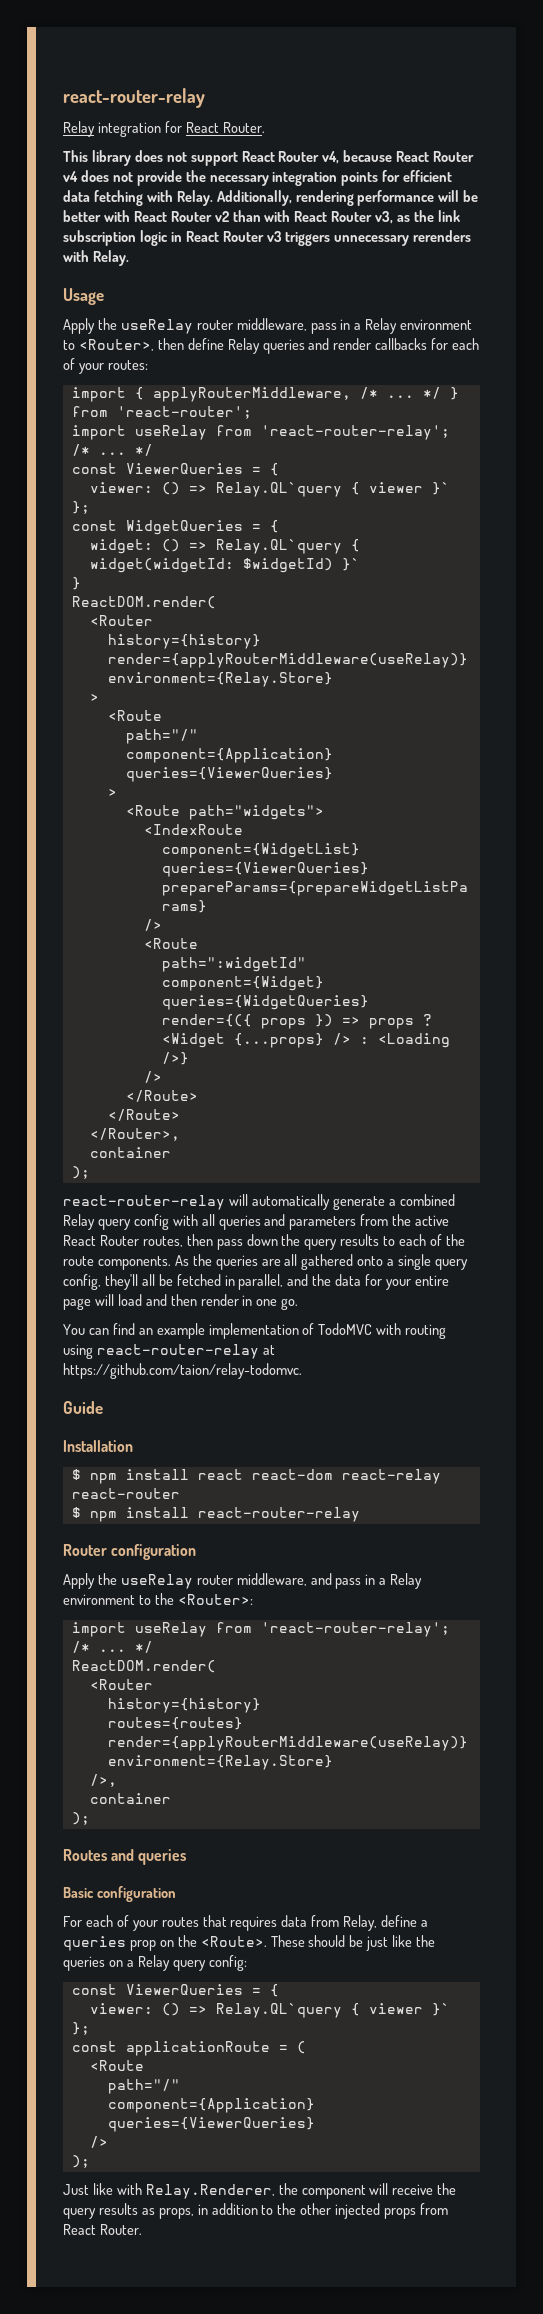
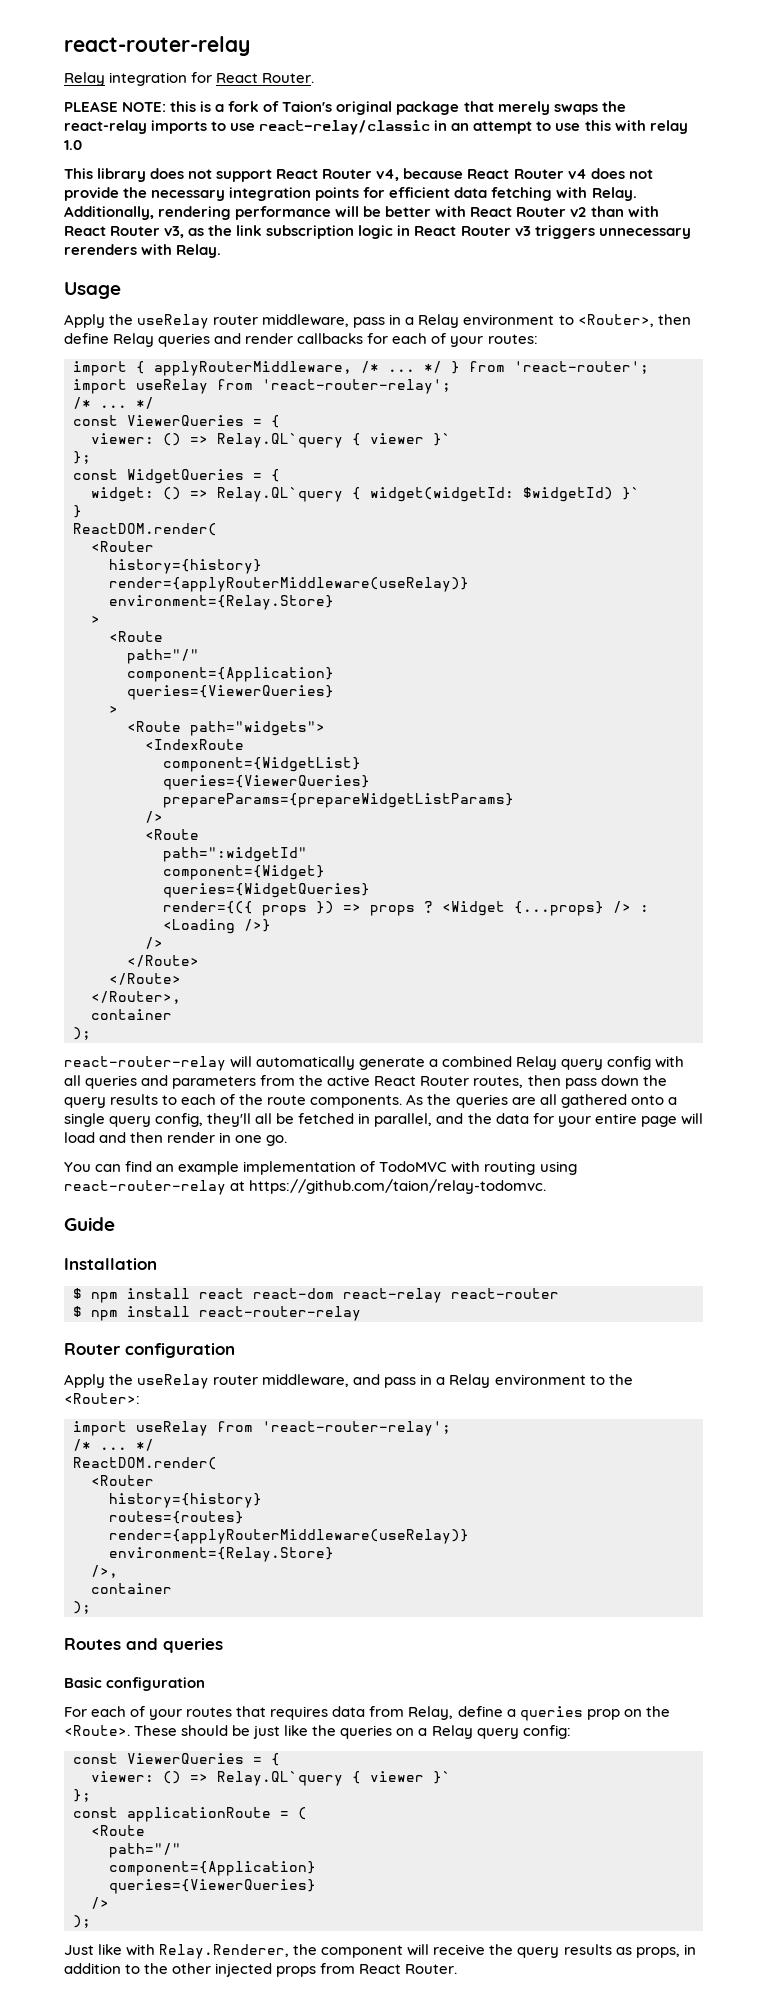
+ PLEASE NOTE: this is a fork of Taion's original package that merely swaps the react-relay imports to use react-relay/classic in an attempt to use this with relay 1.0

